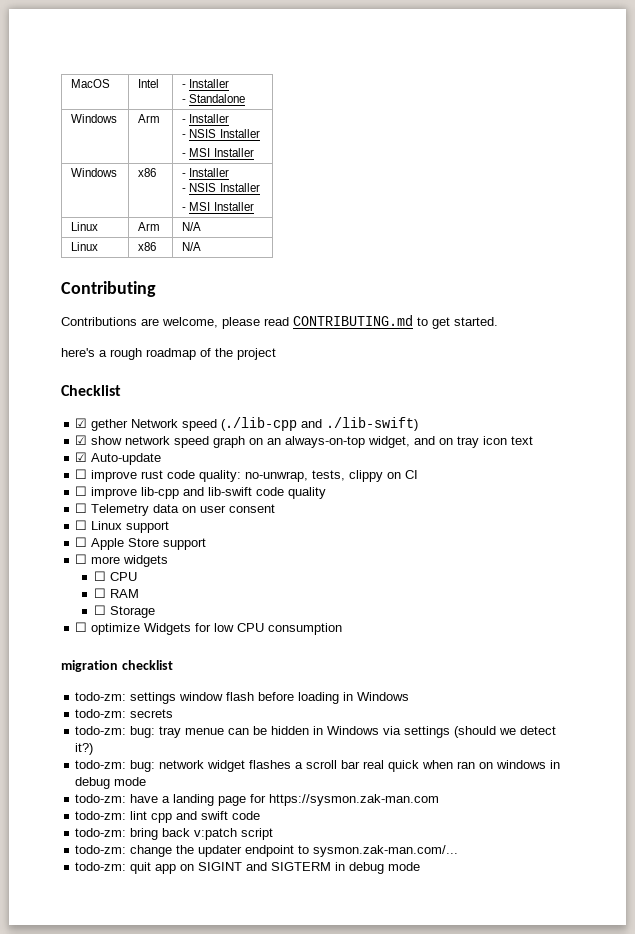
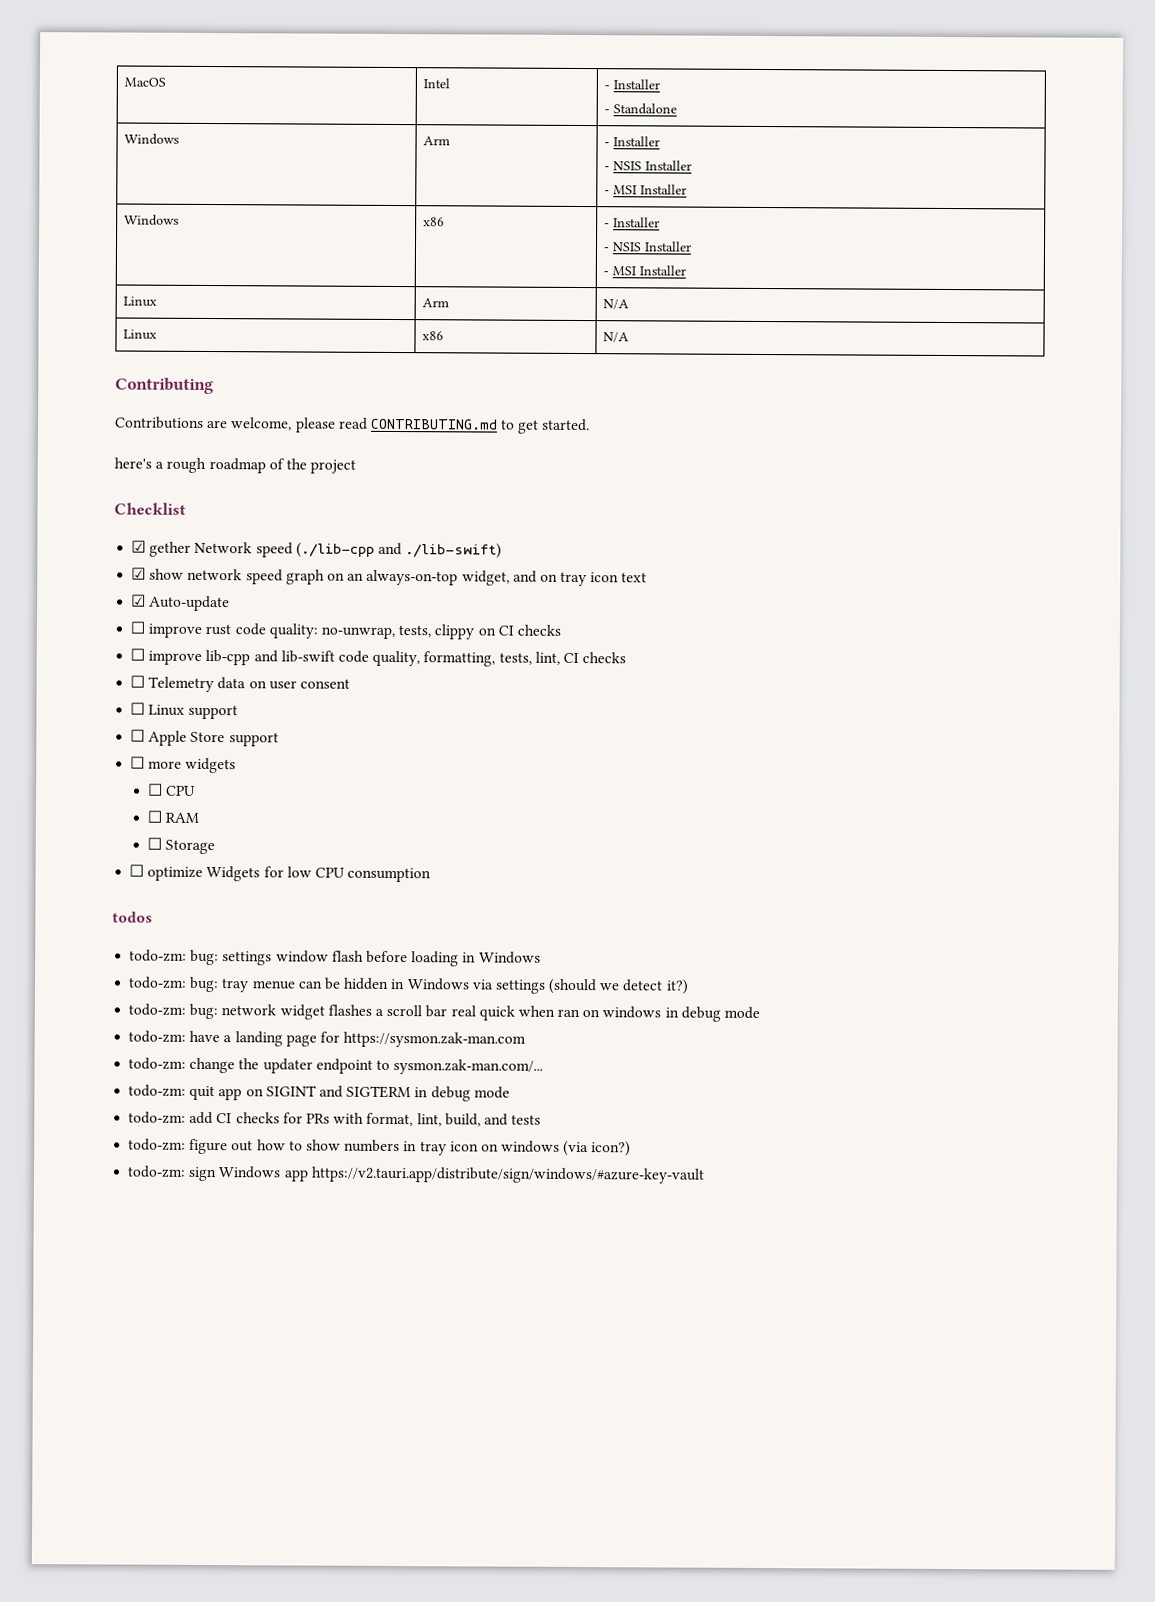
- ☐ improve rust code quality: no-unwrap, tests, clippy on CI
+ ☐ improve rust code quality: no-unwrap, tests, clippy on CI checks
- ☐ improve lib-cpp and lib-swift code quality
+ ☐ improve lib-cpp and lib-swift code quality, formatting, tests, lint, CI checks
- migration checklist
- todo-zm: settings window flash before loading in Windows
+ todos
+ todo-zm: bug: settings window flash before loading in Windows
- todo-zm: secrets
- todo-zm: lint cpp and swift code
- todo-zm: bring back v:patch script
+ todo-zm: add CI checks for PRs with format, lint, build, and tests
+ todo-zm: figure out how to show numbers in tray icon on windows (via icon?)
+ todo-zm: sign Windows app https://v2.tauri.app/distribute/sign/windows/#azure-key-vault

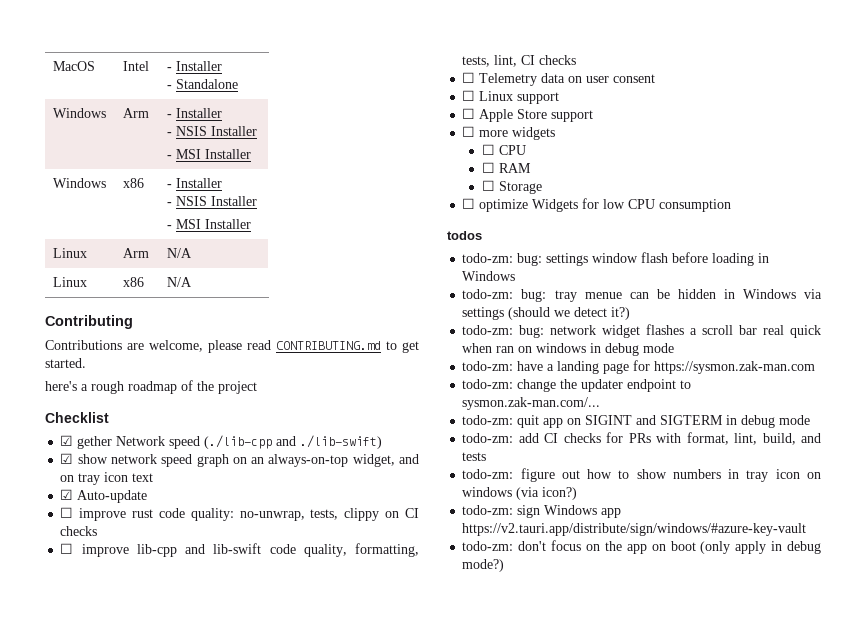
+ todo-zm: don't focus on the app on boot (only apply in debug mode?)

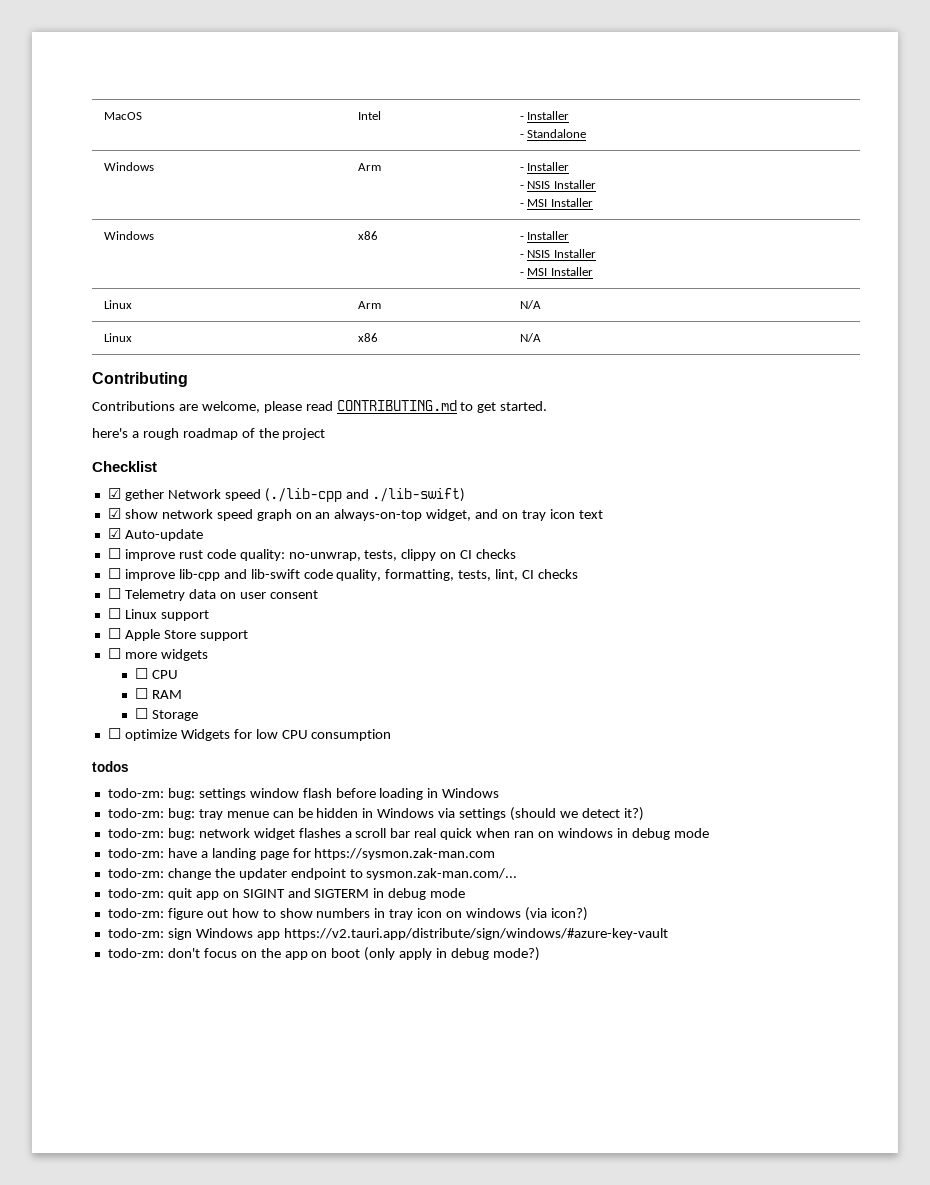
- todo-zm: add CI checks for PRs with format, lint, build, and tests

